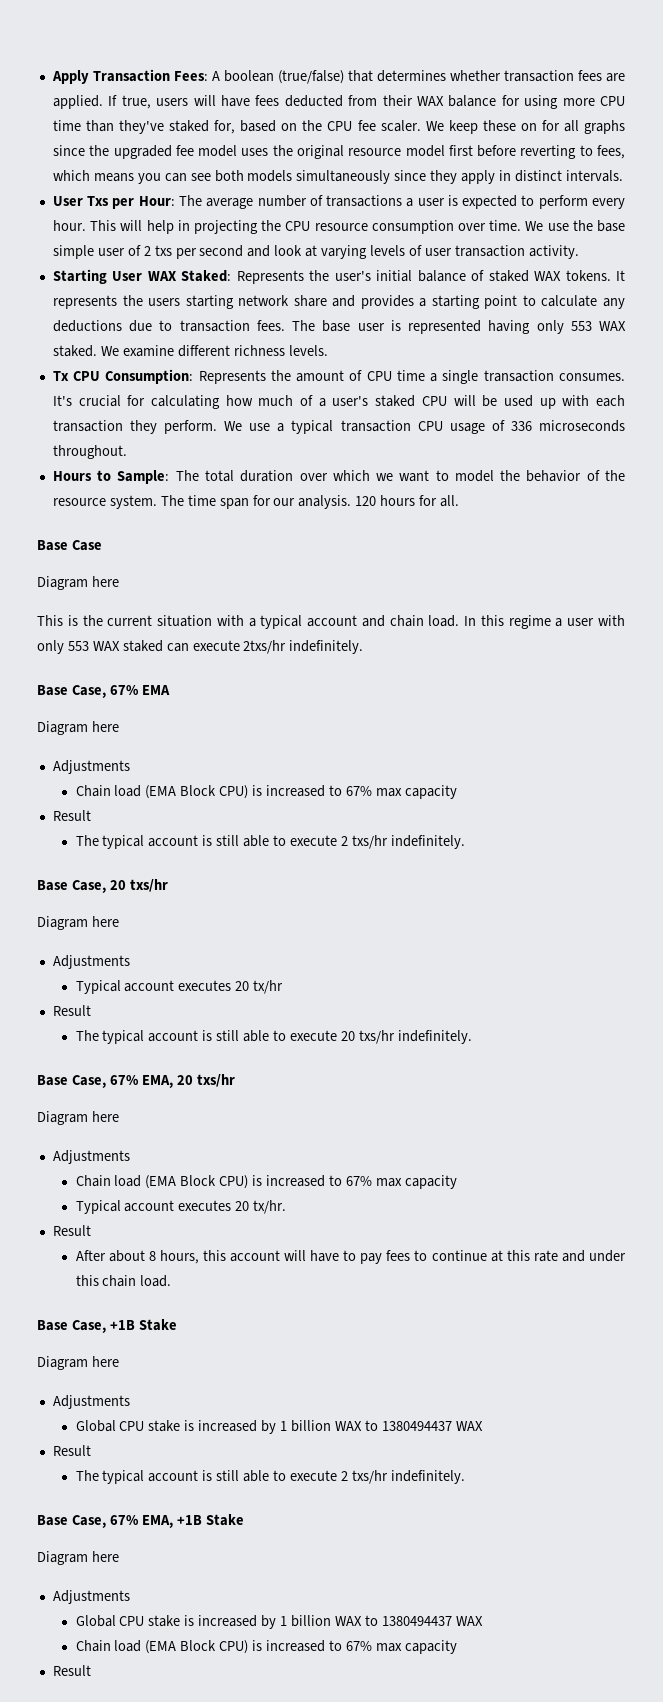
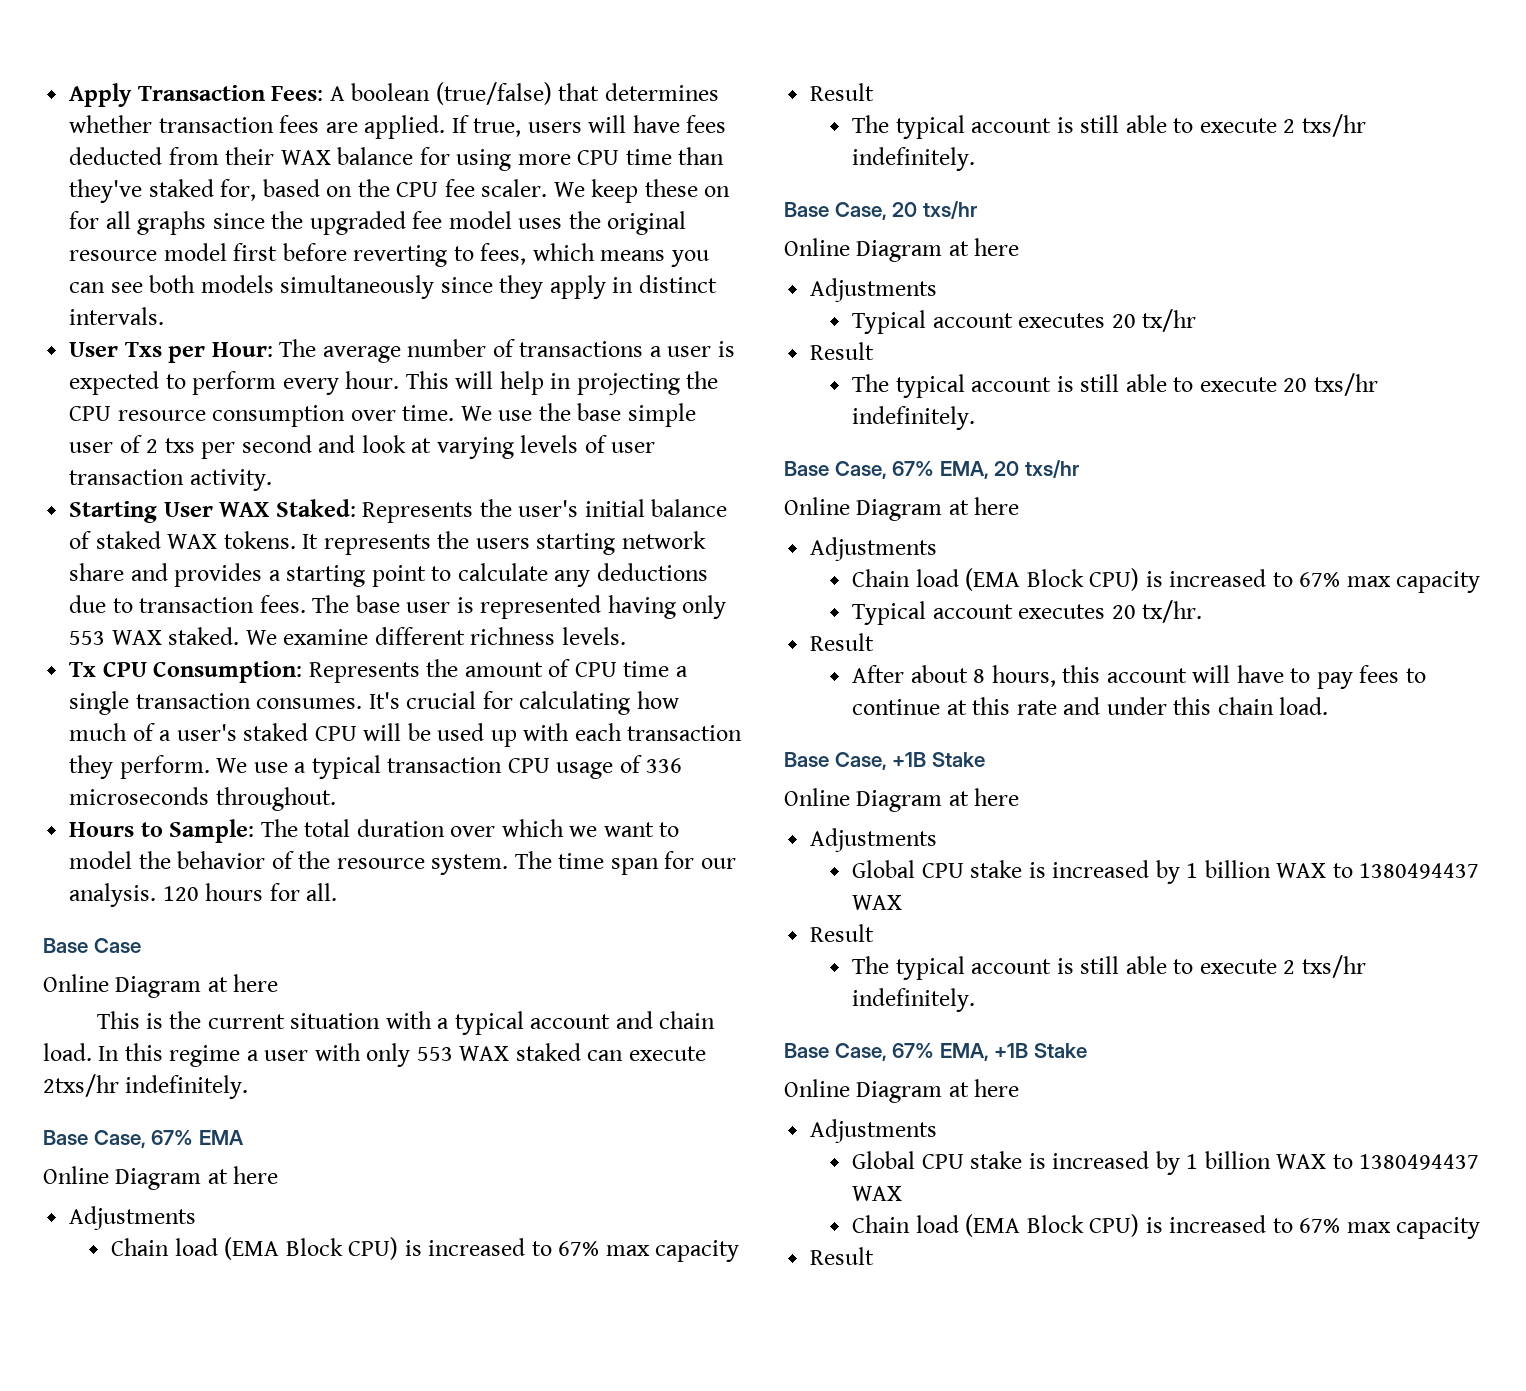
  Base Case
- Diagram here
+ Online Diagram at here
  Base Case, 67% EMA
- Diagram here
+ Online Diagram at here
  Base Case, 20 txs/hr
- Diagram here
+ Online Diagram at here
  Base Case, 67% EMA, 20 txs/hr
- Diagram here
+ Online Diagram at here
  Base Case, +1B Stake
- Diagram here
+ Online Diagram at here
  Base Case, 67% EMA, +1B Stake
- Diagram here
+ Online Diagram at here

